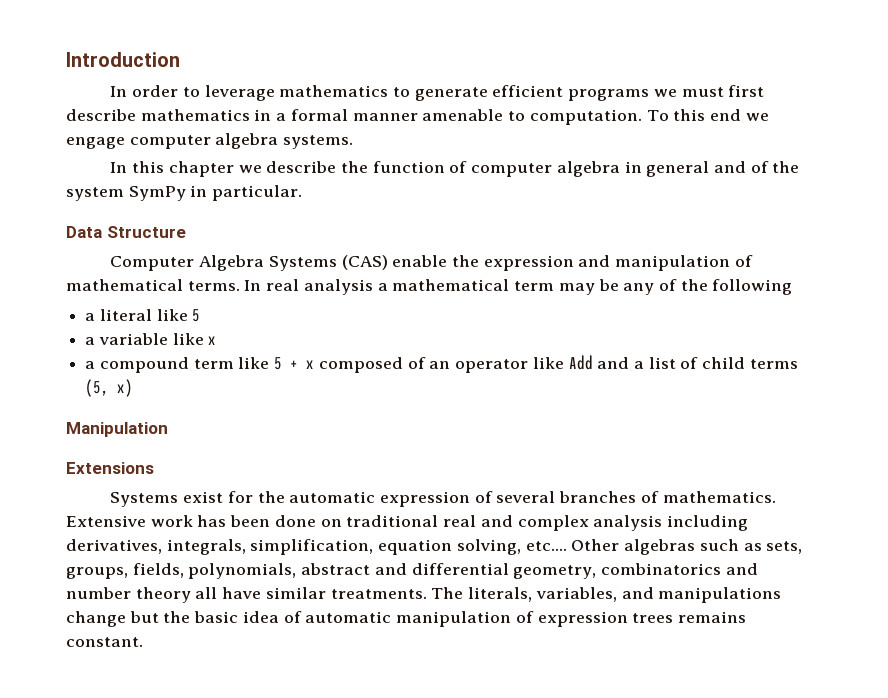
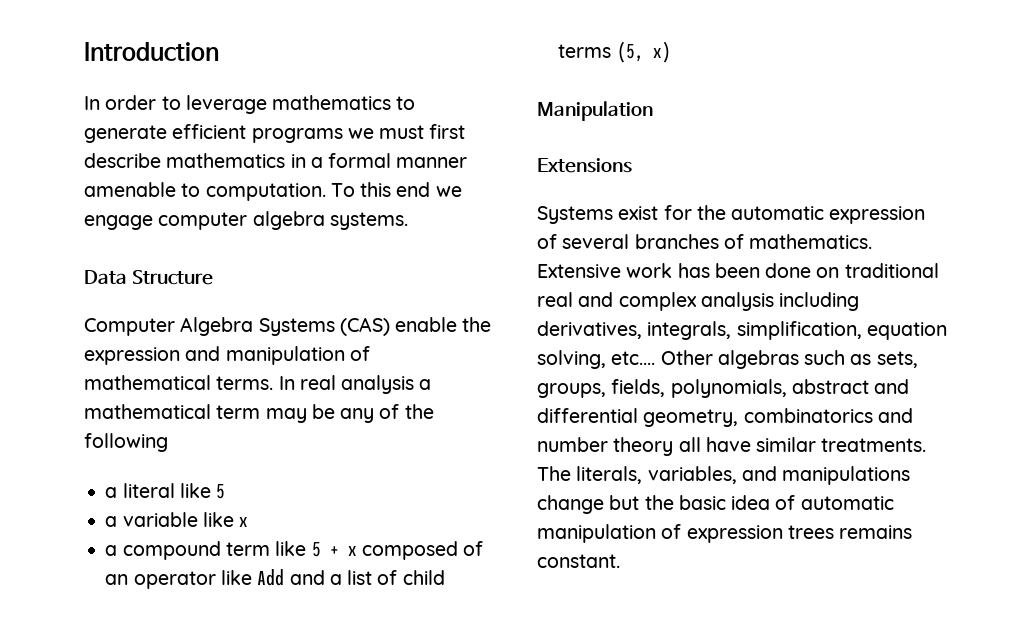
- In this chapter we describe the function of computer algebra in general and of the system SymPy in particular.

